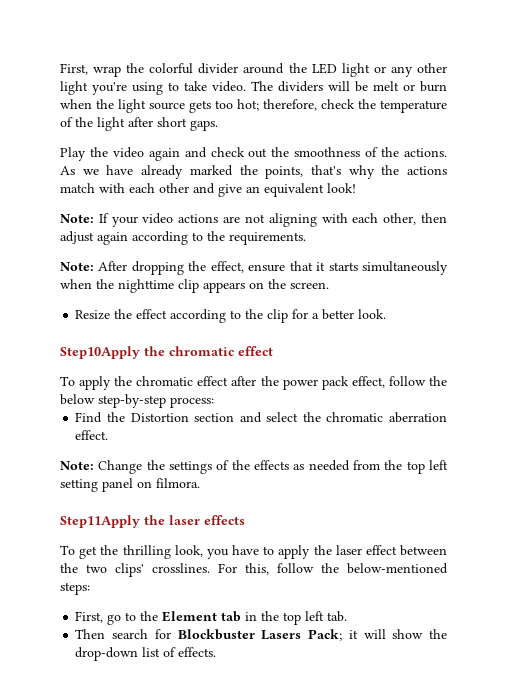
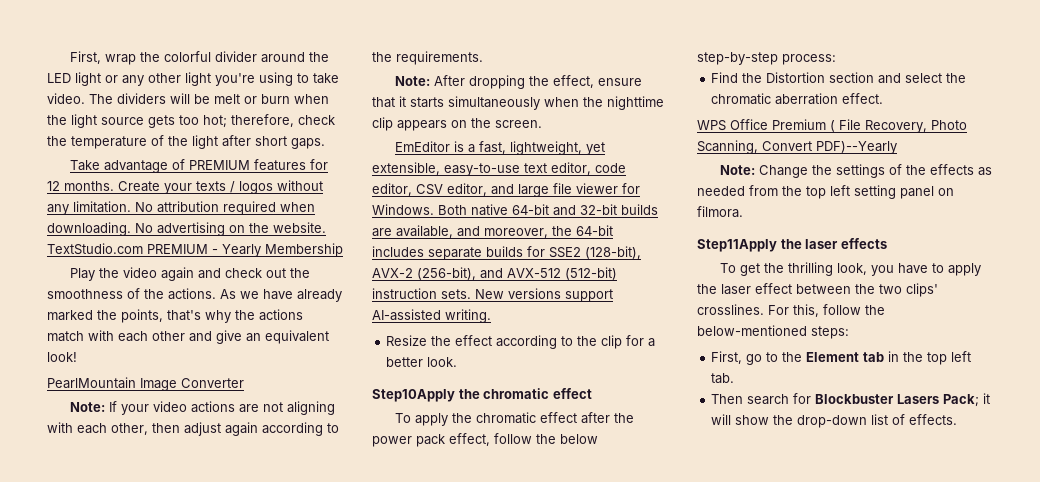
+ Take advantage of PREMIUM features for 12 months. Create your texts / logos without any limitation. No attribution required when downloading. No advertising on the website. TextStudio.com PREMIUM - Yearly Membership
+ PearlMountain Image Converter
+ EmEditor is a fast, lightweight, yet extensible, easy-to-use text editor, code editor, CSV editor, and large file viewer for Windows. Both native 64-bit and 32-bit builds are available, and moreover, the 64-bit includes separate builds for SSE2 (128-bit), AVX-2 (256-bit), and AVX-512 (512-bit) instruction sets. New versions support AI-assisted writing.
+ WPS Office Premium ( File Recovery, Photo Scanning, Convert PDF)--Yearly

